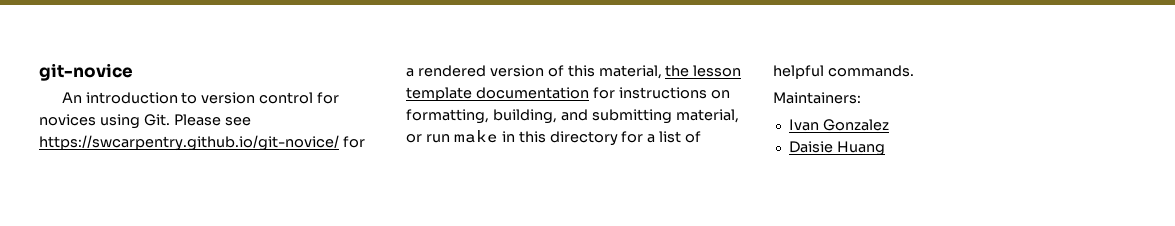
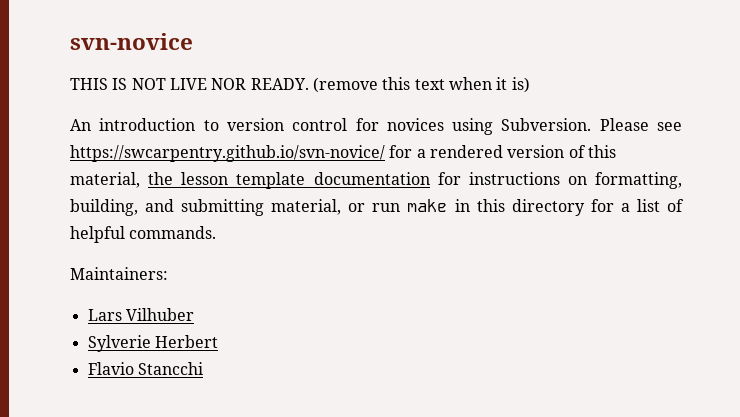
- git-novice
+ svn-novice
+ THIS IS NOT LIVE NOR READY. (remove this text when it is)
- An introduction to version control for novices using Git. Please see https://swcarpentry.github.io/git-novice/ for a rendered version of this material, the lesson template documentation for instructions on formatting, building, and submitting material, or run make in this directory for a list of helpful commands.
+ An introduction to version control for novices using Subversion. Please see https://swcarpentry.github.io/svn-novice/ for a rendered version of this material, the lesson template documentation for instructions on formatting, building, and submitting material, or run make in this directory for a list of helpful commands.
- Ivan Gonzalez
- Daisie Huang
+ Lars Vilhuber
+ Sylverie Herbert
+ Flavio Stancchi

